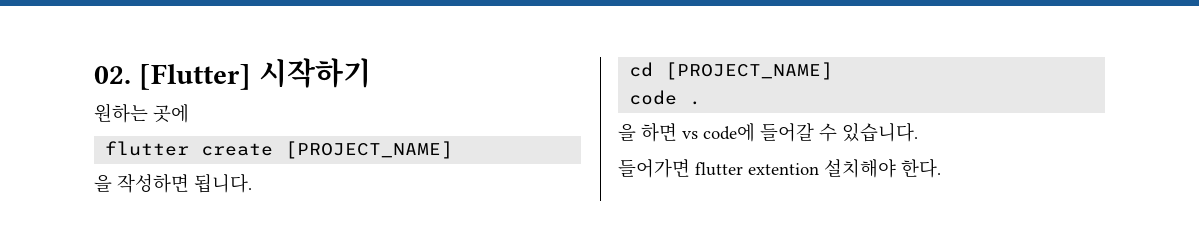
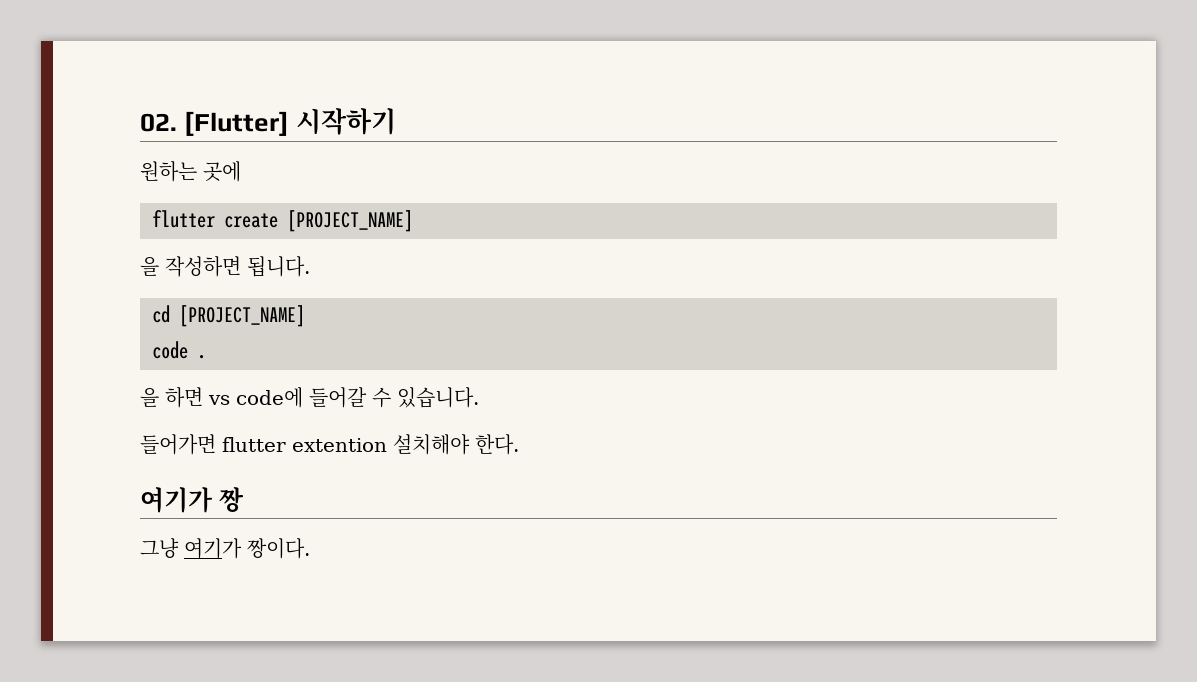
+ 여기가 짱
+ 그냥 여기가 짱이다.

